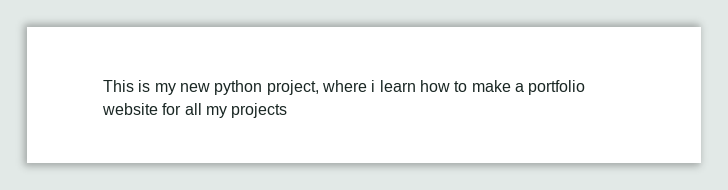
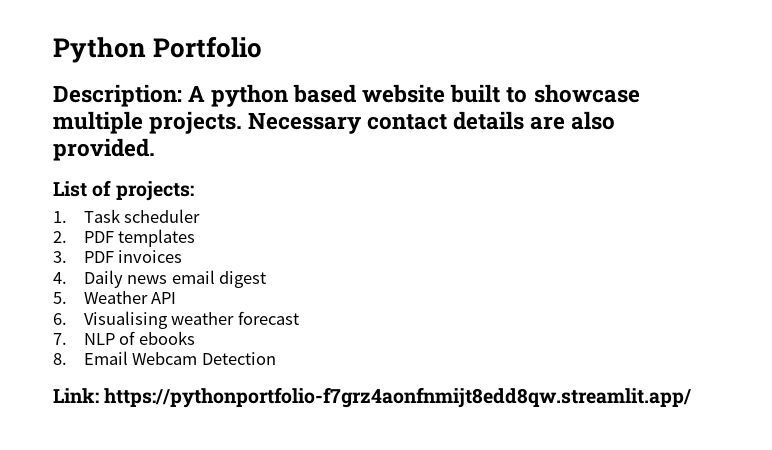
- This is my new python project, where i learn how to make a portfolio website for all my projects
+ Python Portfolio
+ Description: A python based website built to showcase multiple projects. Necessary contact details are also provided.
+ List of projects:
+ 1. Task scheduler
+ 2. PDF templates
+ 3. PDF invoices
+ 4. Daily news email digest
+ 5. Weather API
+ 6. Visualising weather forecast
+ 7. NLP of ebooks
+ 8. Email Webcam Detection
+ Link: https://pythonportfolio-f7grz4aonfnmijt8edd8qw.streamlit.app/

